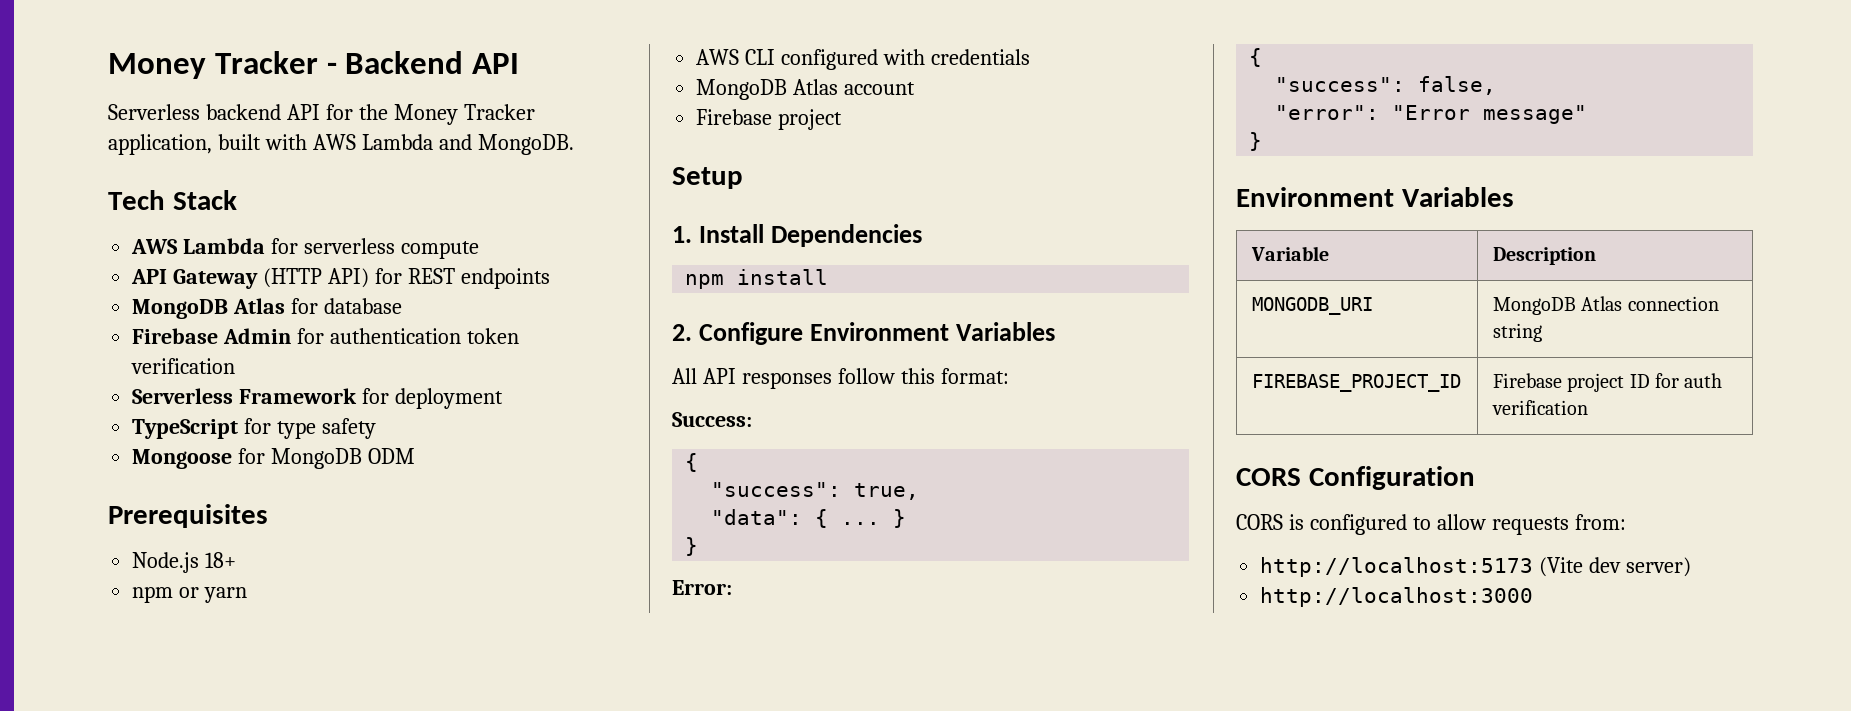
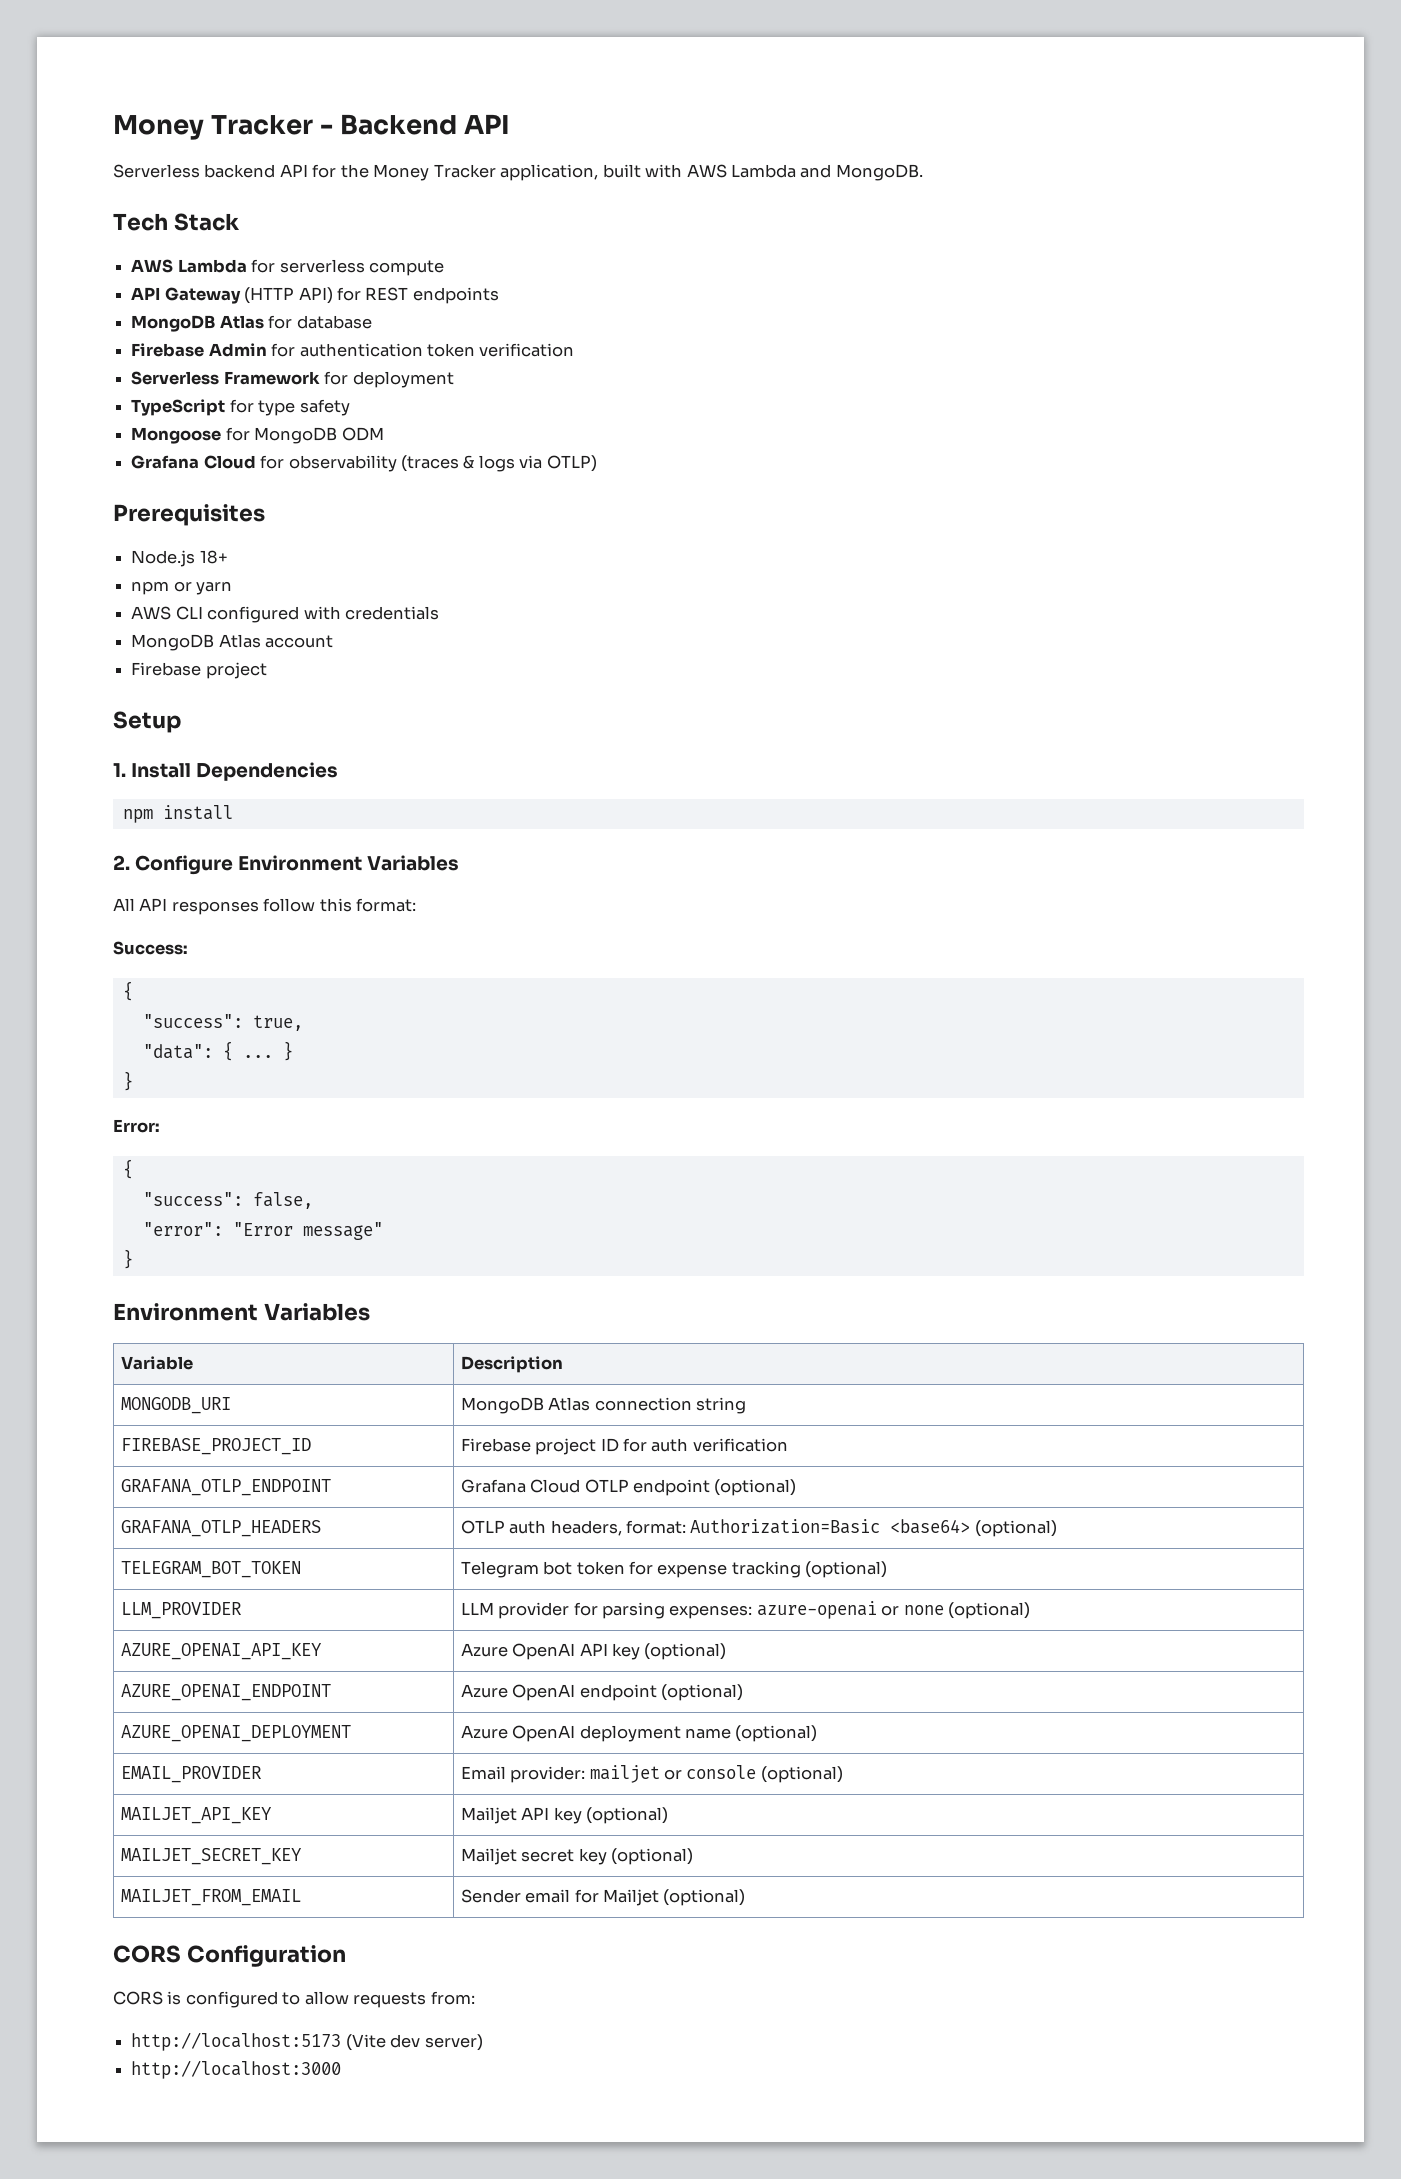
+ Grafana Cloud for observability (traces & logs via OTLP)
+ GRAFANA_OTLP_ENDPOINT | Grafana Cloud OTLP endpoint (optional)
+ GRAFANA_OTLP_HEADERS | OTLP auth headers, format: Authorization=Basic <base64> (optional)
+ TELEGRAM_BOT_TOKEN | Telegram bot token for expense tracking (optional)
+ LLM_PROVIDER | LLM provider for parsing expenses: azure-openai or none (optional)
+ AZURE_OPENAI_API_KEY | Azure OpenAI API key (optional)
+ AZURE_OPENAI_ENDPOINT | Azure OpenAI endpoint (optional)
+ AZURE_OPENAI_DEPLOYMENT | Azure OpenAI deployment name (optional)
+ EMAIL_PROVIDER | Email provider: mailjet or console (optional)
+ MAILJET_API_KEY | Mailjet API key (optional)
+ MAILJET_SECRET_KEY | Mailjet secret key (optional)
+ MAILJET_FROM_EMAIL | Sender email for Mailjet (optional)

